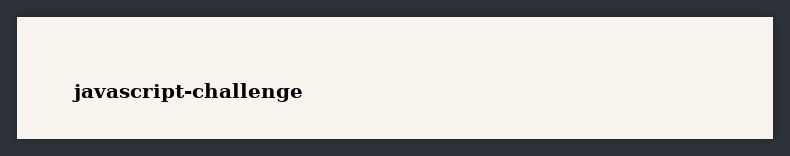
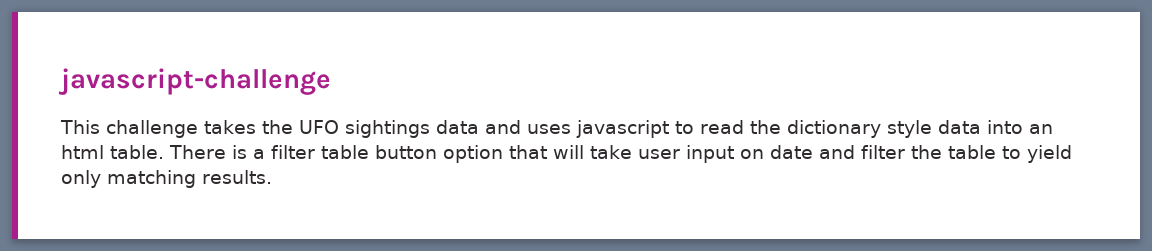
+ This challenge takes the UFO sightings data and uses javascript to read the dictionary style data into an html table. There is a filter table button option that will take user input on date and filter the table to yield only matching results.

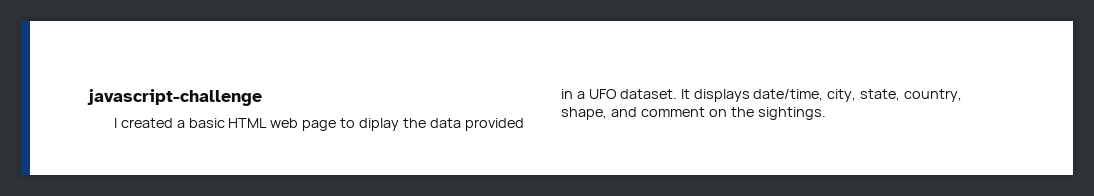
- This challenge takes the UFO sightings data and uses javascript to read the dictionary style data into an html table. There is a filter table button option that will take user input on date and filter the table to yield only matching results.
+ I created a basic HTML web page to diplay the data provided in a UFO dataset. It displays date/time, city, state, country, shape, and comment on the sightings.

